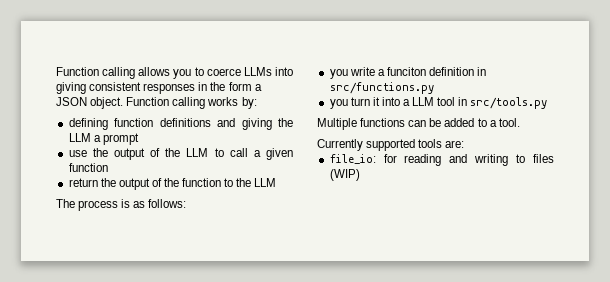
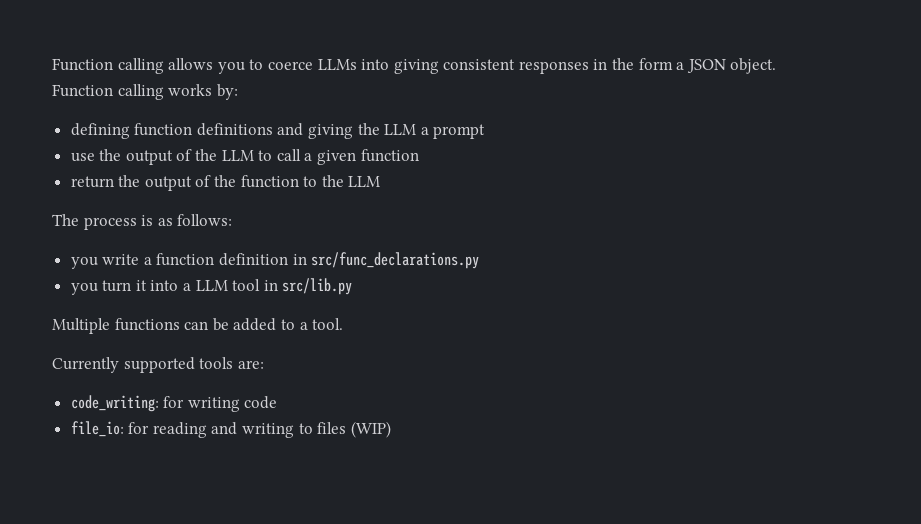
- you write a funciton definition in src/functions.py
+ you write a function definition in src/func_declarations.py
- you turn it into a LLM tool in src/tools.py
+ you turn it into a LLM tool in src/lib.py
+ code_writing: for writing code

